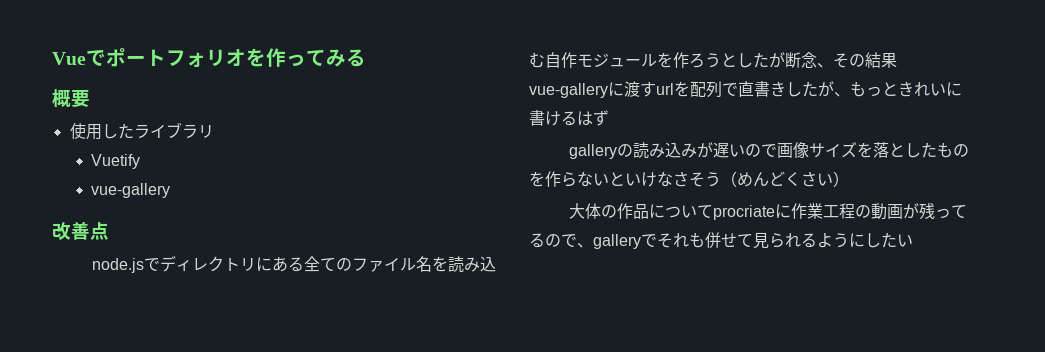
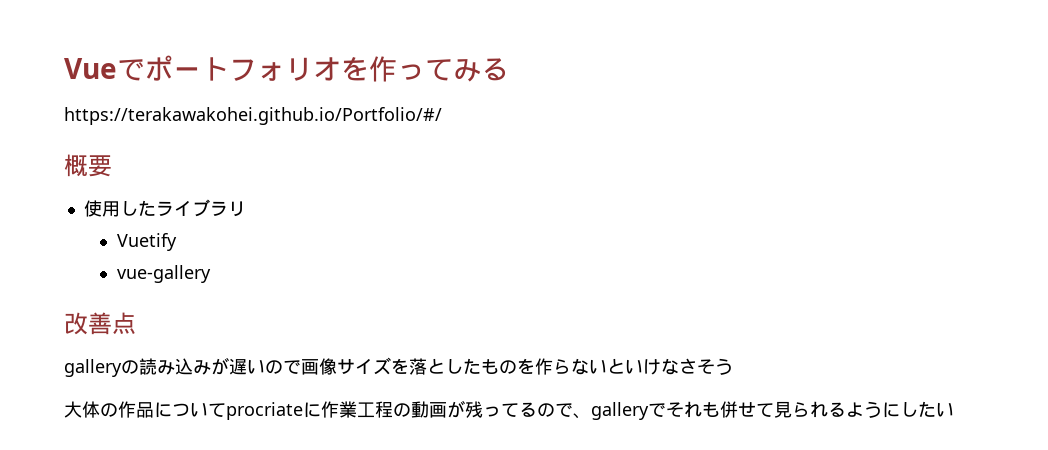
+ https://terakawakohei.github.io/Portfolio/#/
- node.jsでディレクトリにある全てのファイル名を読み込む自作モジュールを作ろうとしたが断念、その結果vue-galleryに渡すurlを配列で直書きしたが、もっときれいに書けるはず
- galleryの読み込みが遅いので画像サイズを落としたものを作らないといけなさそう（めんどくさい）
+ galleryの読み込みが遅いので画像サイズを落としたものを作らないといけなさそう

